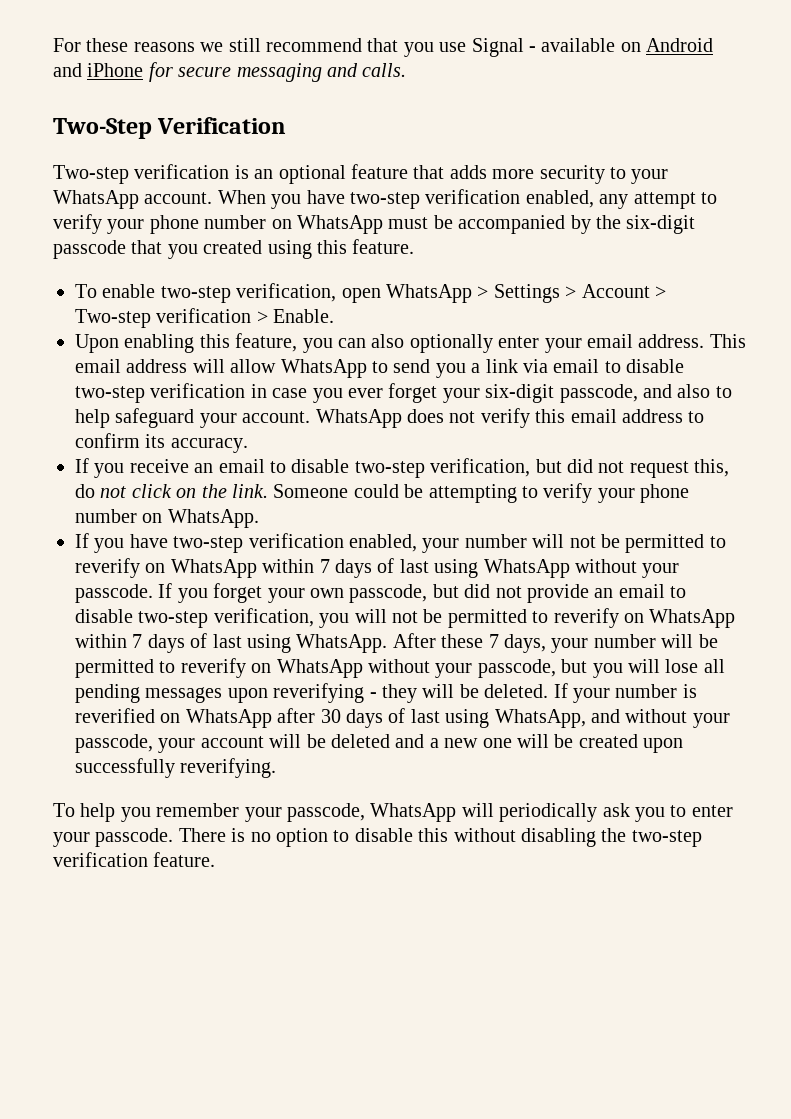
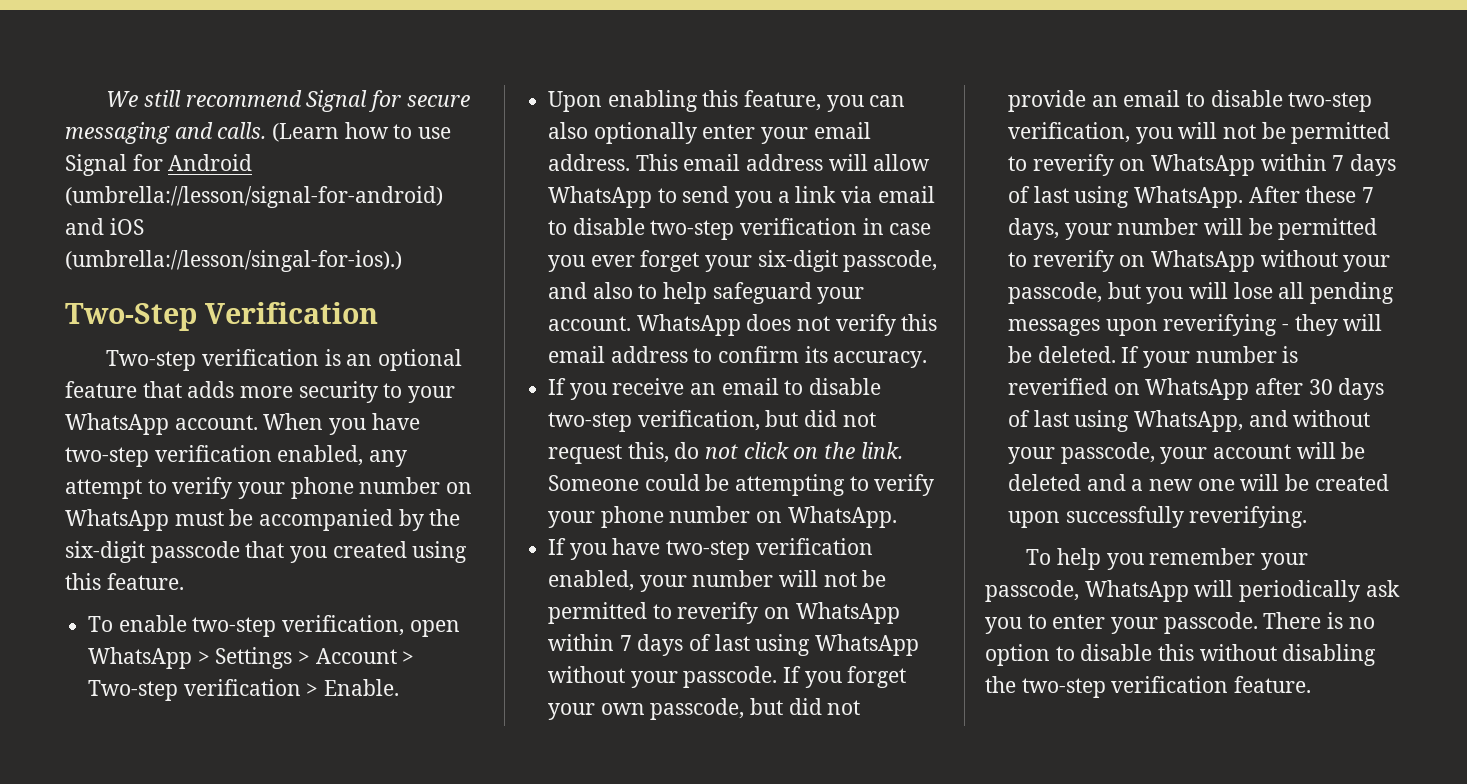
- For these reasons we still recommend that you use Signal - available on Android and iPhone for secure messaging and calls.
+ We still recommend Signal for secure messaging and calls. (Learn how to use Signal for Android (umbrella://lesson/signal-for-android) and iOS (umbrella://lesson/singal-for-ios).)

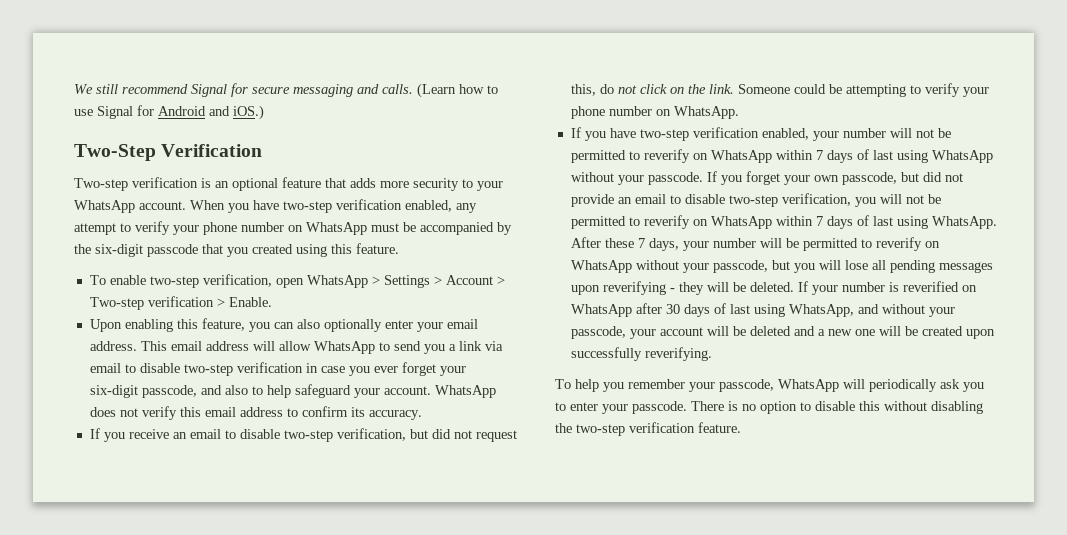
- (Learn how to use Signal for Android (umbrella://lesson/signal-for-android) and iOS (umbrella://lesson/singal-for-ios).)
+ (Learn how to use Signal for Android and iOS.)

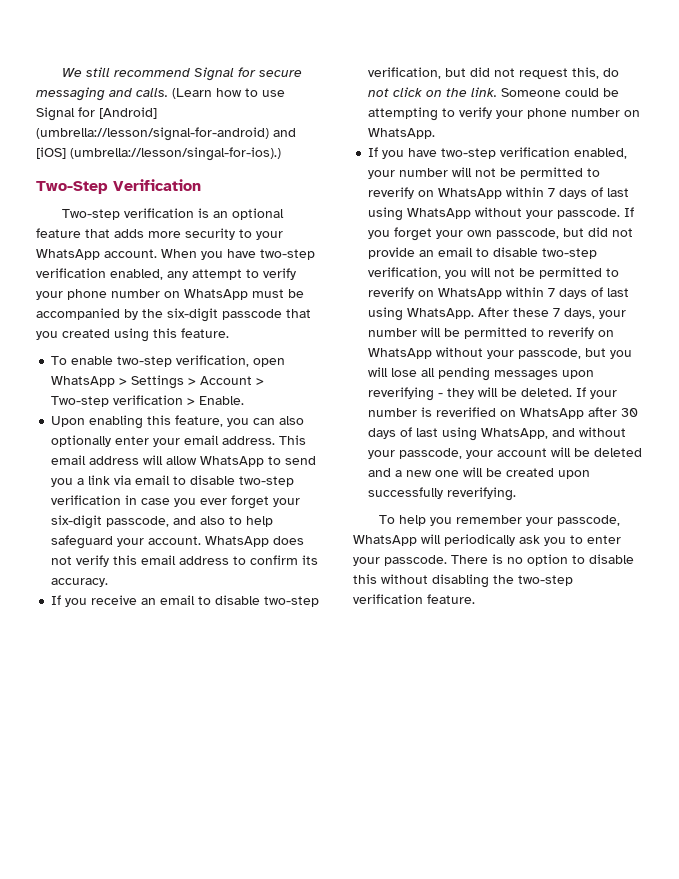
- (Learn how to use Signal for Android and iOS.)
+ (Learn how to use Signal for [Android] (umbrella://lesson/signal-for-android) and [iOS] (umbrella://lesson/singal-for-ios).)

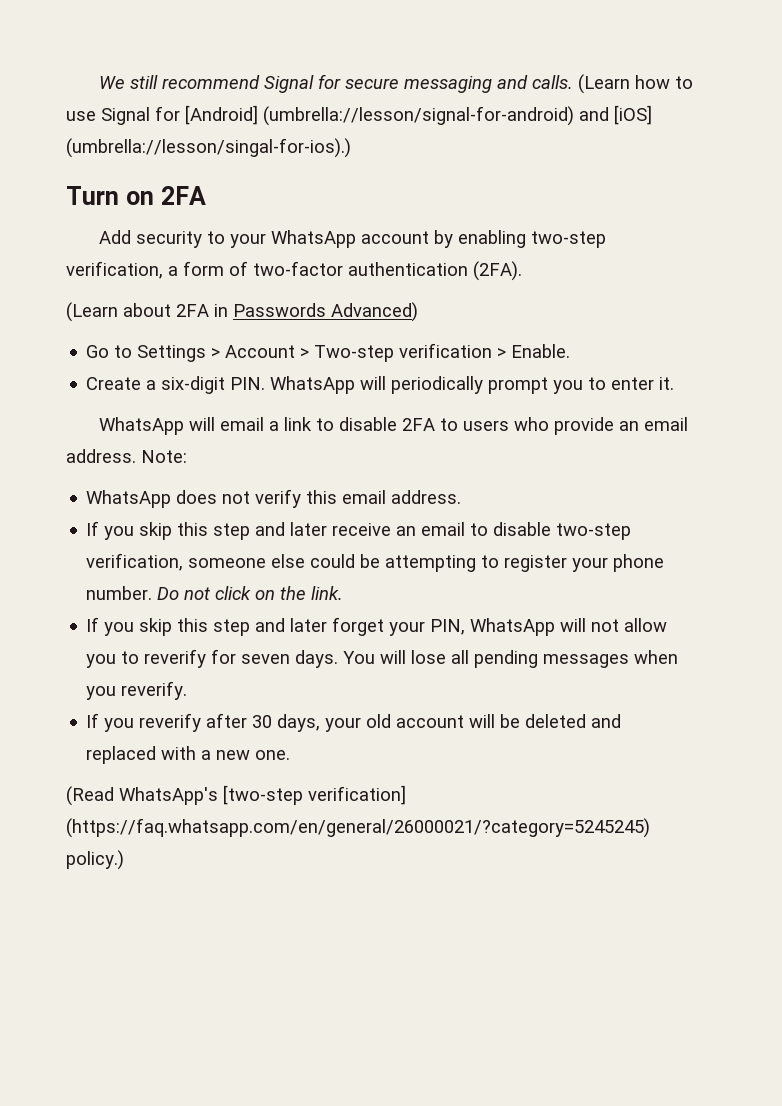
- Two-Step Verification
- Two-step verification is an optional feature that adds more security to your WhatsApp account. When you have two-step verification enabled, any attempt to verify your phone number on WhatsApp must be accompanied by the six-digit passcode that you created using this feature.
- To enable two-step verification, open WhatsApp > Settings > Account > Two-step verification > Enable.
+ Turn on 2FA
+ Add security to your WhatsApp account by enabling two-step verification, a form of two-factor authentication (2FA).
+ (Learn about 2FA in Passwords Advanced)
+ Go to Settings > Account > Two-step verification > Enable.
- Upon enabling this feature, you can also optionally enter your email address. This email address will allow WhatsApp to send you a link via email to disable two-step verification in case you ever forget your six-digit passcode, and also to help safeguard your account. WhatsApp does not verify this email address to confirm its accuracy.
- If you receive an email to disable two-step verification, but did not request this, do not click on the link. Someone could be attempting to verify your phone number on WhatsApp.
- If you have two-step verification enabled, your number will not be permitted to reverify on WhatsApp within 7 days of last using WhatsApp without your passcode. If you forget your own passcode, but did not provide an email to disable two-step verification, you will not be permitted to reverify on WhatsApp within 7 days of last using WhatsApp. After these 7 days, your number will be permitted to reverify on WhatsApp without your passcode, but you will lose all pending messages upon reverifying - they will be deleted. If your number is reverified on WhatsApp after 30 days of last using WhatsApp, and without your passcode, your account will be deleted and a new one will be created upon successfully reverifying.
- To help you remember your passcode, WhatsApp will periodically ask you to enter your passcode. There is no option to disable this without disabling the two-step verification feature.
+ Create a six-digit PIN. WhatsApp will periodically prompt you to enter it.
+ WhatsApp will email a link to disable 2FA to users who provide an email address. Note:
+ WhatsApp does not verify this email address.
+ If you skip this step and later receive an email to disable two-step verification, someone else could be attempting to register your phone number. Do not click on the link.
+ If you skip this step and later forget your PIN, WhatsApp will not allow you to reverify for seven days. You will lose all pending messages when you reverify.
+ If you reverify after 30 days, your old account will be deleted and replaced with a new one.
+ (Read WhatsApp's [two-step verification] (https://faq.whatsapp.com/en/general/26000021/?category=5245245) policy.)

